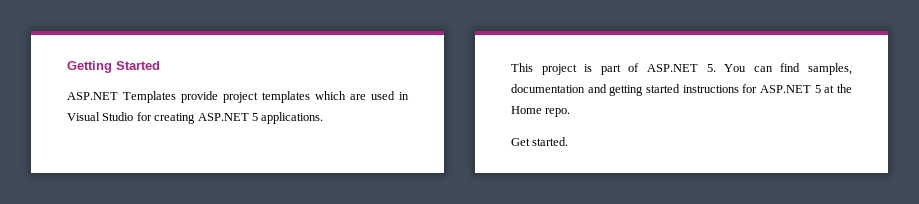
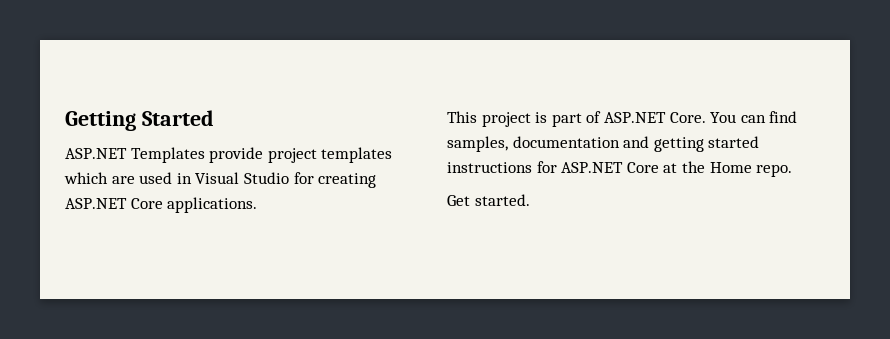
- ASP.NET Templates provide project templates which are used in Visual Studio for creating ASP.NET 5 applications.
+ ASP.NET Templates provide project templates which are used in Visual Studio for creating ASP.NET Core applications.
- This project is part of ASP.NET 5. You can find samples, documentation and getting started instructions for ASP.NET 5 at the Home repo.
+ This project is part of ASP.NET Core. You can find samples, documentation and getting started instructions for ASP.NET Core at the Home repo.

